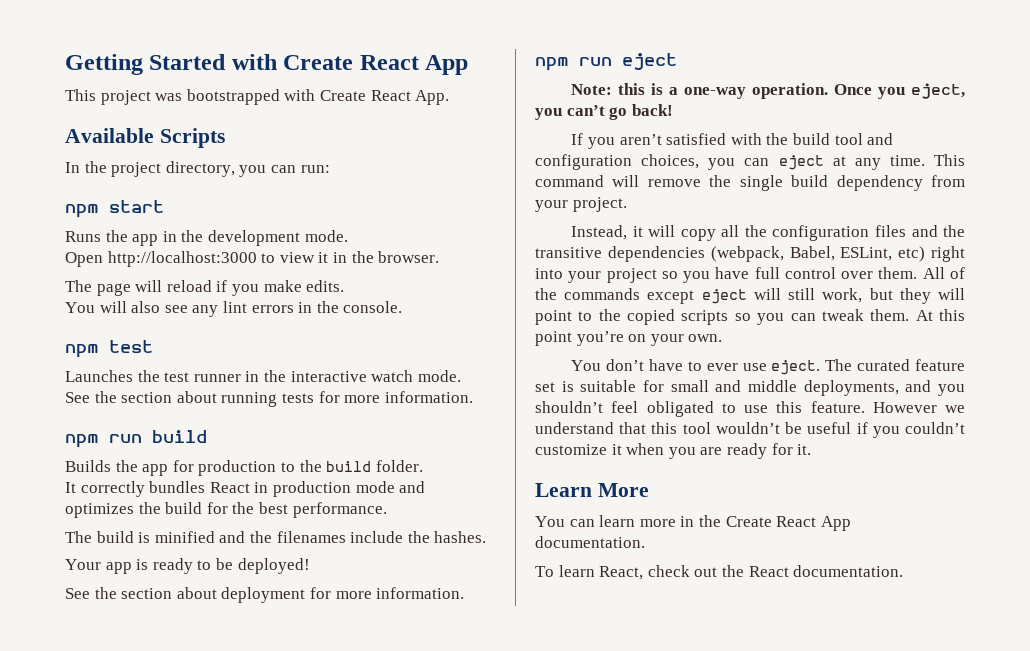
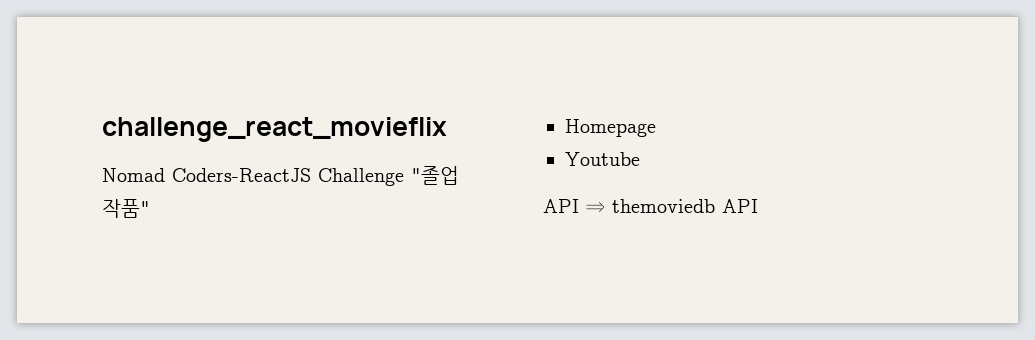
- Getting Started with Create React App
- This project was bootstrapped with Create React App.
- Available Scripts
- In the project directory, you can run:
- npm start
- Runs the app in the development mode.
- Open http://localhost:3000 to view it in the browser.
- The page will reload if you make edits.
- You will also see any lint errors in the console.
- npm test
- Launches the test runner in the interactive watch mode.
- See the section about running tests for more information.
- npm run build
- Builds the app for production to the build folder.
- It correctly bundles React in production mode and optimizes the build for the best performance.
- The build is minified and the filenames include the hashes.
- Your app is ready to be deployed!
- See the section about deployment for more information.
- npm run eject
- Note: this is a one-way operation. Once you eject, you can’t go back!
- If you aren’t satisfied with the build tool and configuration choices, you can eject at any time. This command will remove the single build dependency from your project.
- Instead, it will copy all the configuration files and the transitive dependencies (webpack, Babel, ESLint, etc) right into your project so you have full control over them. All of the commands except eject will still work, but they will point to the copied scripts so you can tweak them. At this point you’re on your own.
- You don’t have to ever use eject. The curated feature set is suitable for small and middle deployments, and you shouldn’t feel obligated to use this feature. However we understand that this tool wouldn’t be useful if you couldn’t customize it when you are ready for it.
- Learn More
- You can learn more in the Create React App documentation.
- To learn React, check out the React documentation.
+ challenge_react_movieflix
+ Nomad Coders-ReactJS Challenge "졸업 작품"
+ Homepage
+ Youtube
+ API ⇒ themoviedb API

